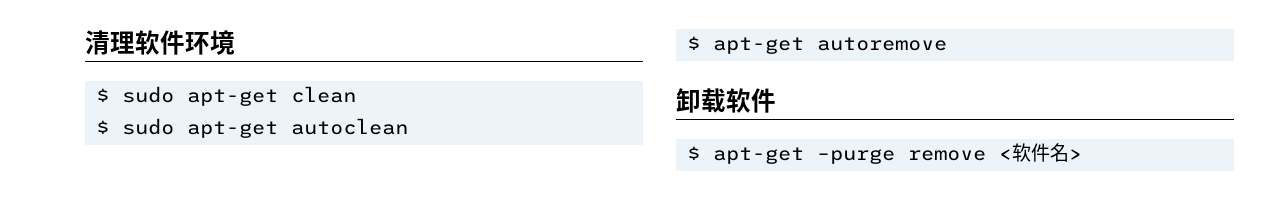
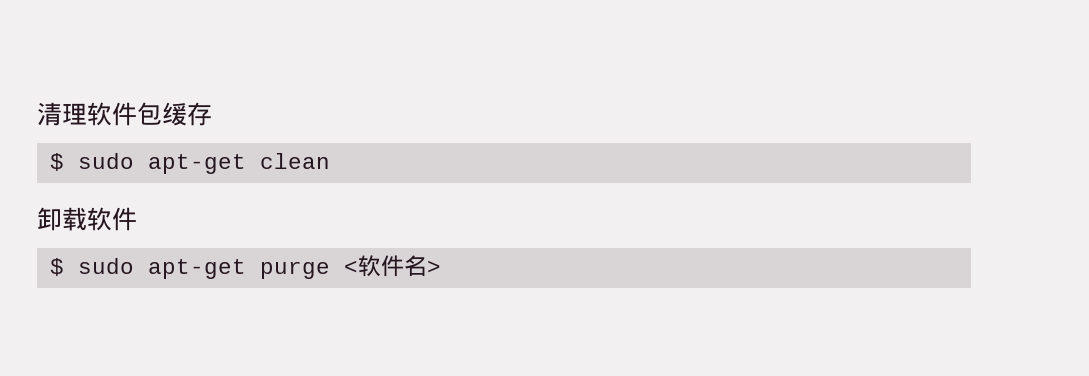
- 清理软件环境
+ 清理软件包缓存
- $ sudo apt-get autoclean
- $ apt-get autoremove
- $ apt-get –purge remove <软件名>
+ $ sudo apt-get purge <软件名>

